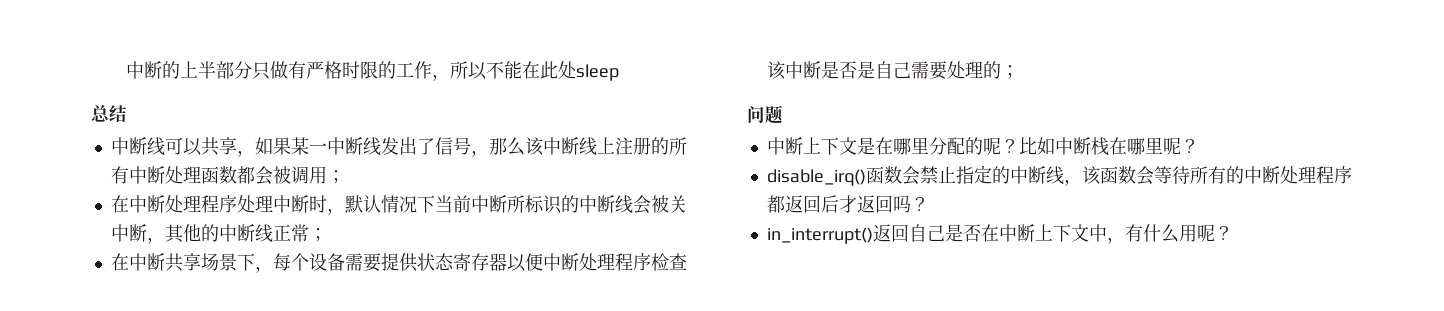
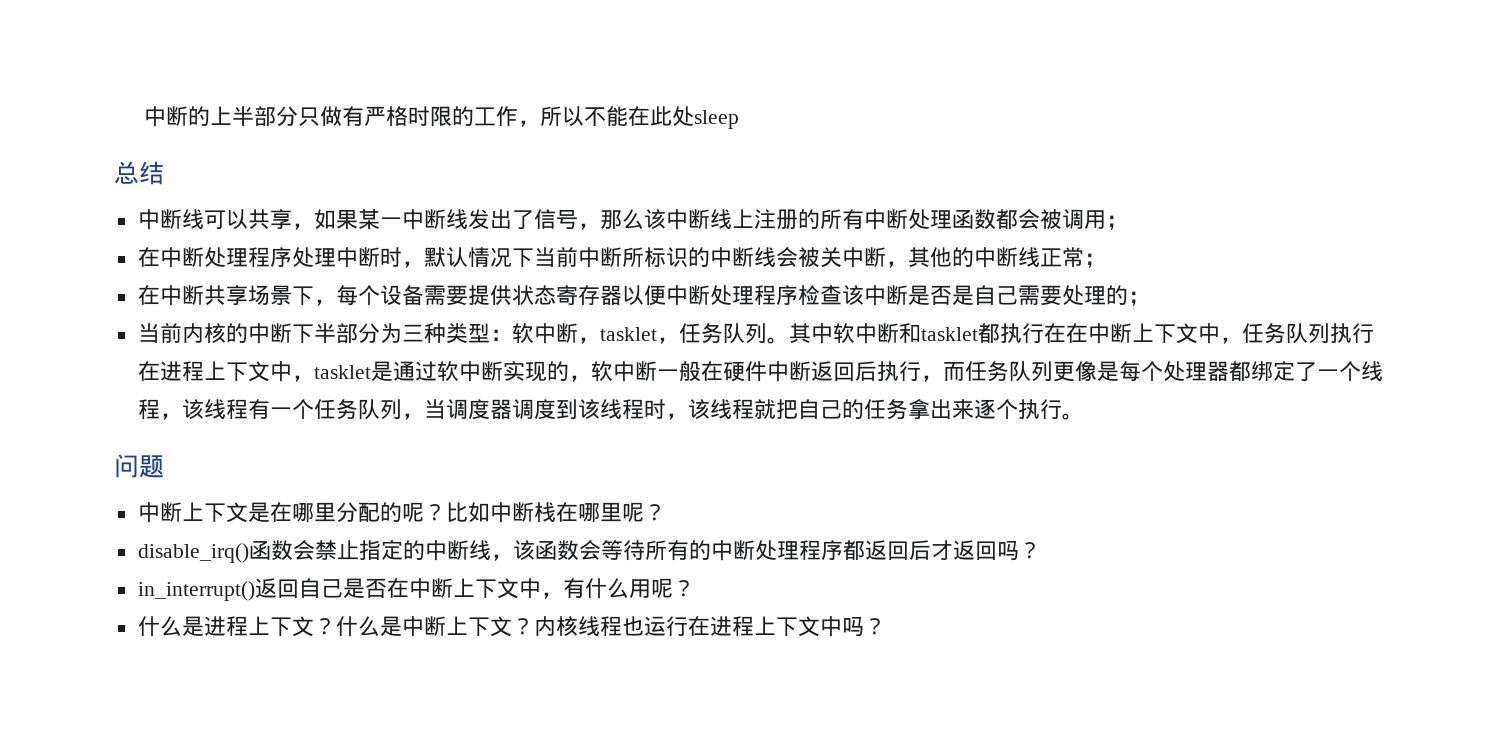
+ 当前内核的中断下半部分为三种类型：软中断，tasklet，任务队列。其中软中断和tasklet都执行在在中断上下文中，任务队列执行在进程上下文中，tasklet是通过软中断实现的，软中断一般在硬件中断返回后执行，而任务队列更像是每个处理器都绑定了一个线程，该线程有一个任务队列，当调度器调度到该线程时，该线程就把自己的任务拿出来逐个执行。
+ 什么是进程上下文？什么是中断上下文？内核线程也运行在进程上下文中吗？

